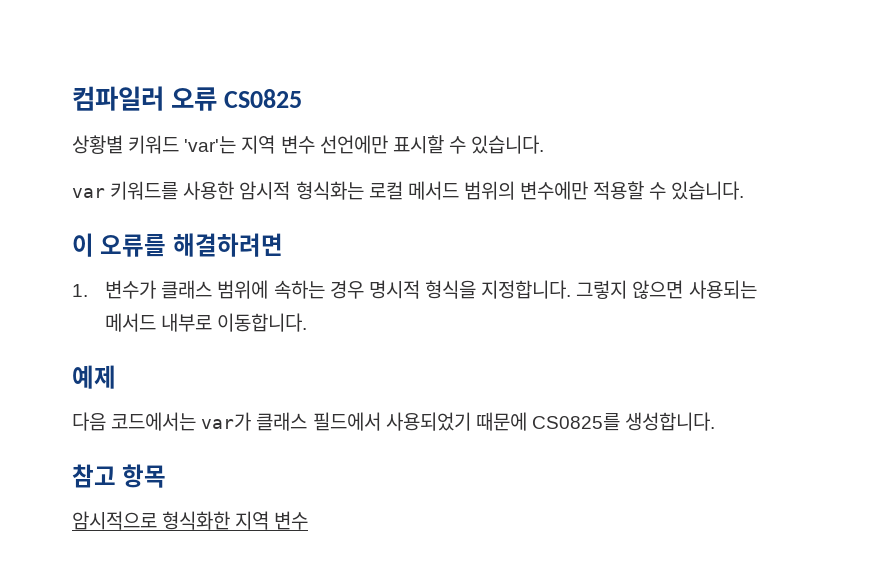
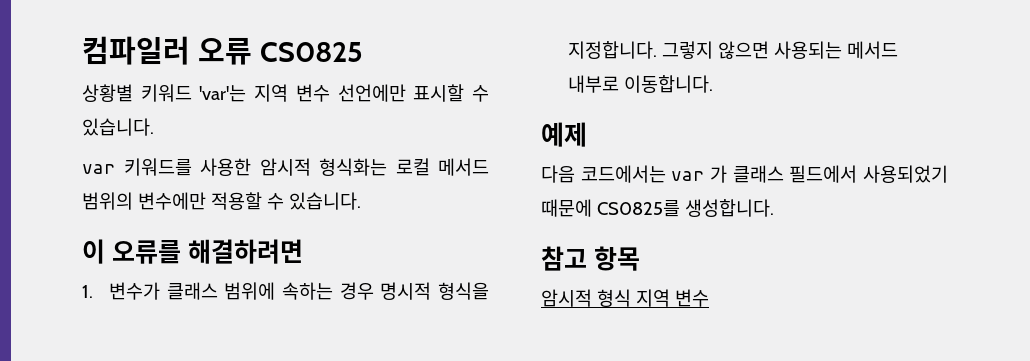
- 다음 코드에서는 var가 클래스 필드에서 사용되었기 때문에 CS0825를 생성합니다.
+ 다음 코드에서는 var 가 클래스 필드에서 사용되었기 때문에 CS0825를 생성합니다.
- 암시적으로 형식화한 지역 변수
+ 암시적 형식 지역 변수

